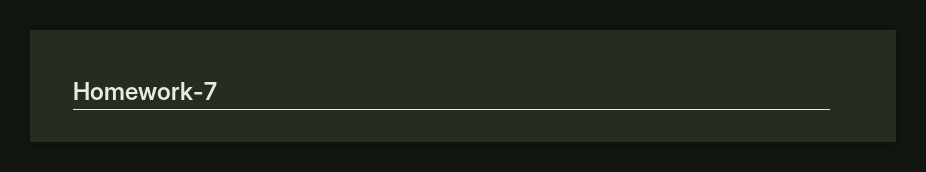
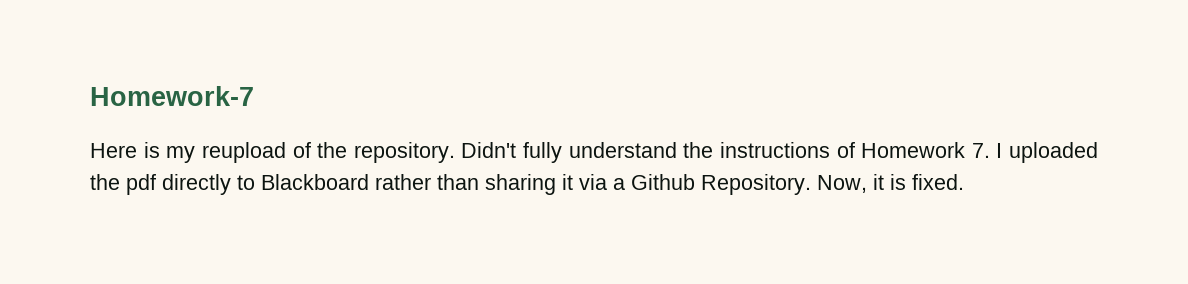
+ Here is my reupload of the repository. Didn't fully understand the instructions of Homework 7. I uploaded the pdf directly to Blackboard rather than sharing it via a Github Repository. Now, it is fixed.

